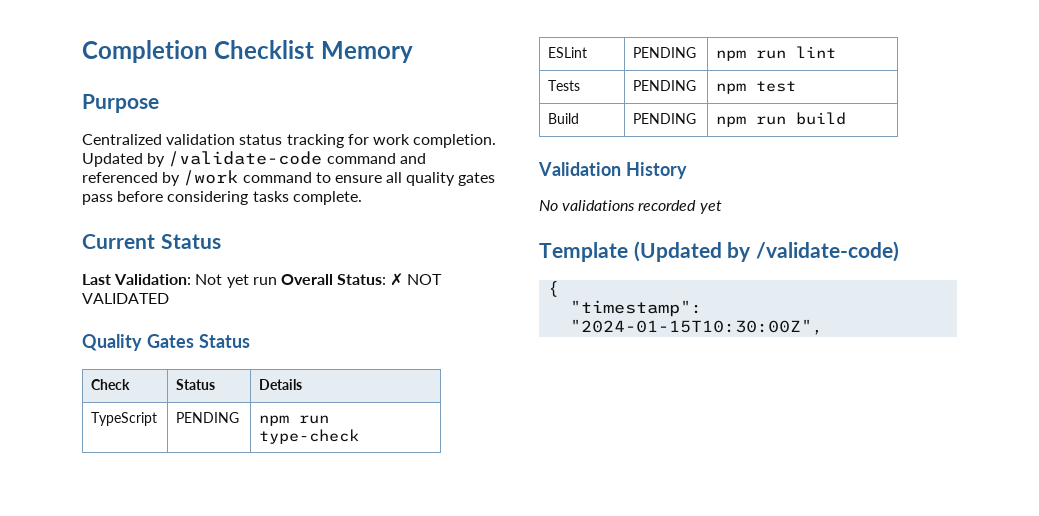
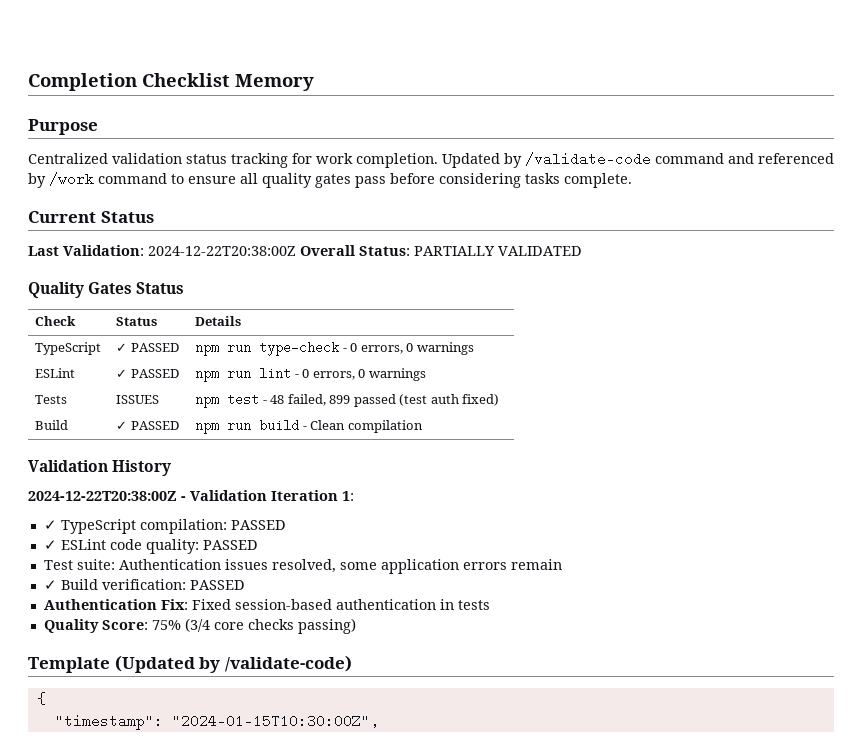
- Last Validation: Not yet run Overall Status: ✗ NOT VALIDATED
+ Last Validation: 2024-12-22T20:38:00Z Overall Status: PARTIALLY VALIDATED
- TypeScript | PENDING | npm run type-check
+ TypeScript | ✓ PASSED | npm run type-check - 0 errors, 0 warnings
- ESLint | PENDING | npm run lint
+ ESLint | ✓ PASSED | npm run lint - 0 errors, 0 warnings
- Tests | PENDING | npm test
+ Tests | ISSUES | npm test - 48 failed, 899 passed (test auth fixed)
- Build | PENDING | npm run build
+ Build | ✓ PASSED | npm run build - Clean compilation
- No validations recorded yet
+ 2024-12-22T20:38:00Z - Validation Iteration 1:
+ ✓ TypeScript compilation: PASSED
+ ✓ ESLint code quality: PASSED
+ Test suite: Authentication issues resolved, some application errors remain
+ ✓ Build verification: PASSED
+ Authentication Fix: Fixed session-based authentication in tests
+ Quality Score: 75% (3/4 core checks passing)

